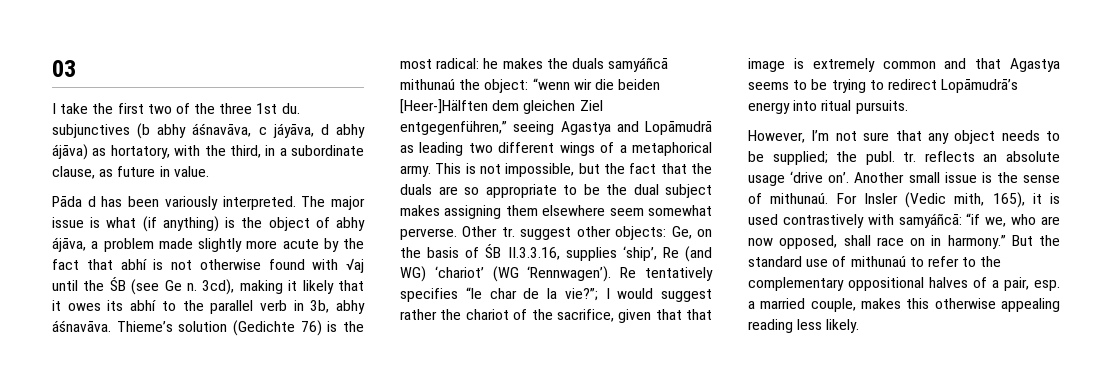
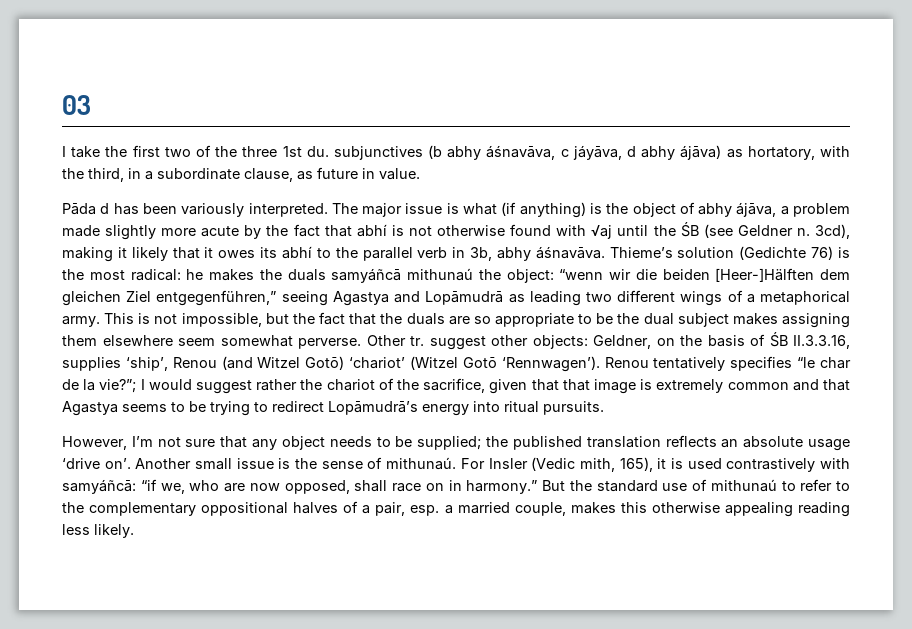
- The major issue is what (if anything) is the object of abhy ájāva, a problem made slightly more acute by the fact that abhí is not otherwise found with √aj until the ŚB (see Ge n.
+ The major issue is what (if anything) is the object of abhy ájāva, a problem made slightly more acute by the fact that abhí is not otherwise found with √aj until the ŚB (see Geldner n.
- Other tr. suggest other objects: Ge, on the basis of ŚB II.3.3.16, supplies ‘ship’, Re (and WG) ‘chariot’ (WG ‘Rennwagen’). Re tentatively specifies “le char de la vie?”; I would suggest rather the chariot of the sacrifice, given that that image is extremely common and that Agastya seems to be trying to redirect Lopāmudrā’s energy into ritual pursuits.
+ Other tr. suggest other objects: Geldner, on the basis of ŚB II.3.3.16, supplies ‘ship’, Renou (and Witzel Gotō) ‘chariot’ (Witzel Gotō ‘Rennwagen’). Renou tentatively specifies “le char de la vie?”; I would suggest rather the chariot of the sacrifice, given that that image is extremely common and that Agastya seems to be trying to redirect Lopāmudrā’s energy into ritual pursuits.
- However, I’m not sure that any object needs to be supplied; the publ. tr. reflects an absolute usage ‘drive on’.
+ However, I’m not sure that any object needs to be supplied; the published translation reflects an absolute usage ‘drive on’.

